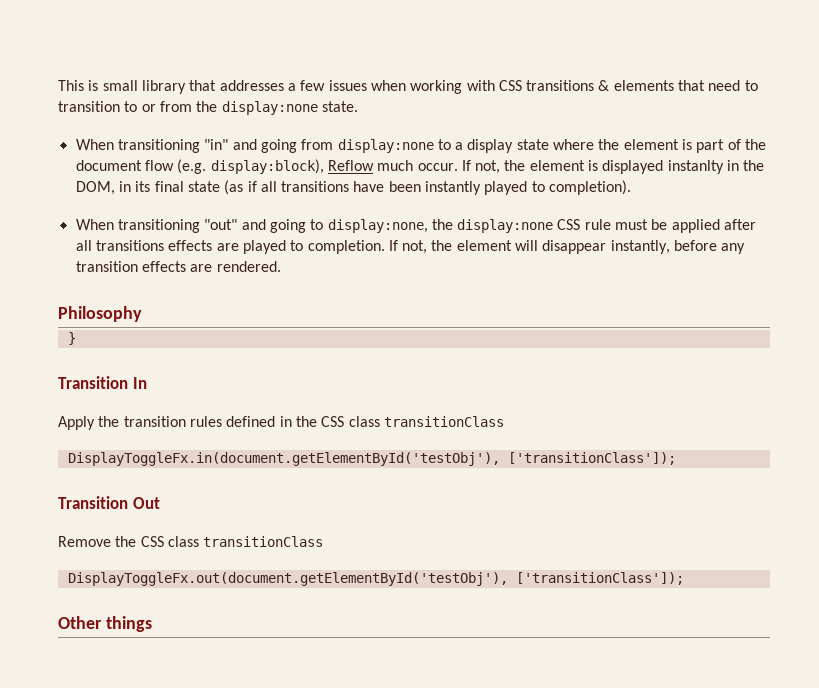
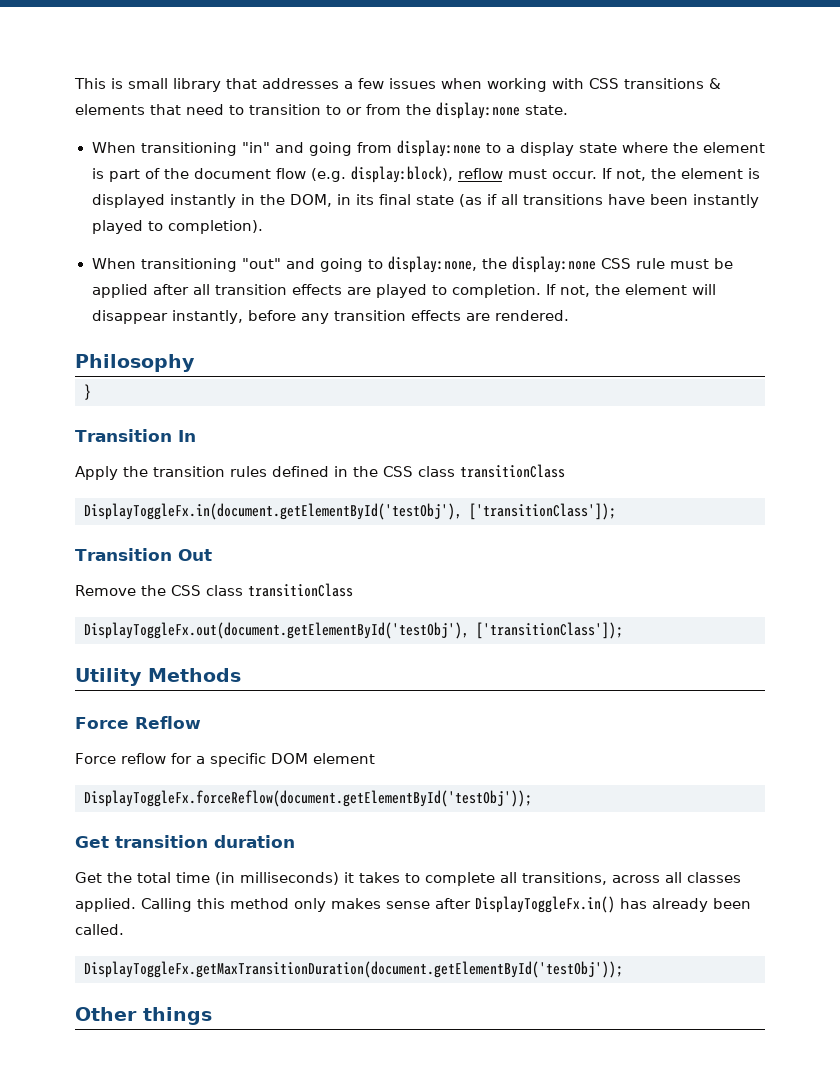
- When transitioning "in" and going from display:none to a display state where the element is part of the document flow (e.g. display:block), Reflow much occur.
+ When transitioning "in" and going from display:none to a display state where the element is part of the document flow (e.g. display:block), reflow must occur.
- If not, the element is displayed instanlty in the DOM, in its final state (as if all transitions have been instantly played to completion).
+ If not, the element is displayed instantly in the DOM, in its final state (as if all transitions have been instantly played to completion).
- When transitioning "out" and going to display:none, the display:none CSS rule must be applied after all transitions effects are played to completion.
+ When transitioning "out" and going to display:none, the display:none CSS rule must be applied after all transition effects are played to completion.
+ Utility Methods
+ Force Reflow
+ Force reflow for a specific DOM element
+ DisplayToggleFx.forceReflow(document.getElementById('testObj'));
+ Get transition duration
+ Get the total time (in milliseconds) it takes to complete all transitions, across all classes applied. Calling this method only makes sense after DisplayToggleFx.in() has already been called.
+ DisplayToggleFx.getMaxTransitionDuration(document.getElementById('testObj'));

